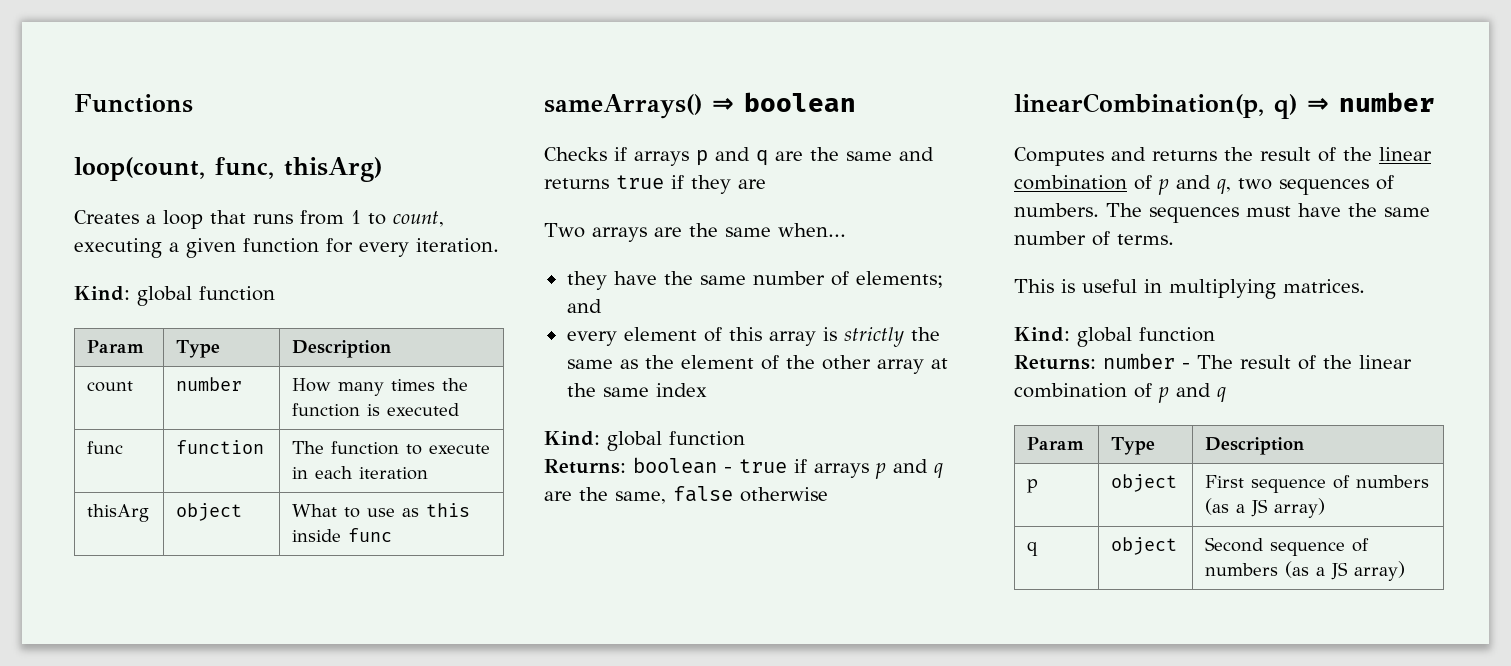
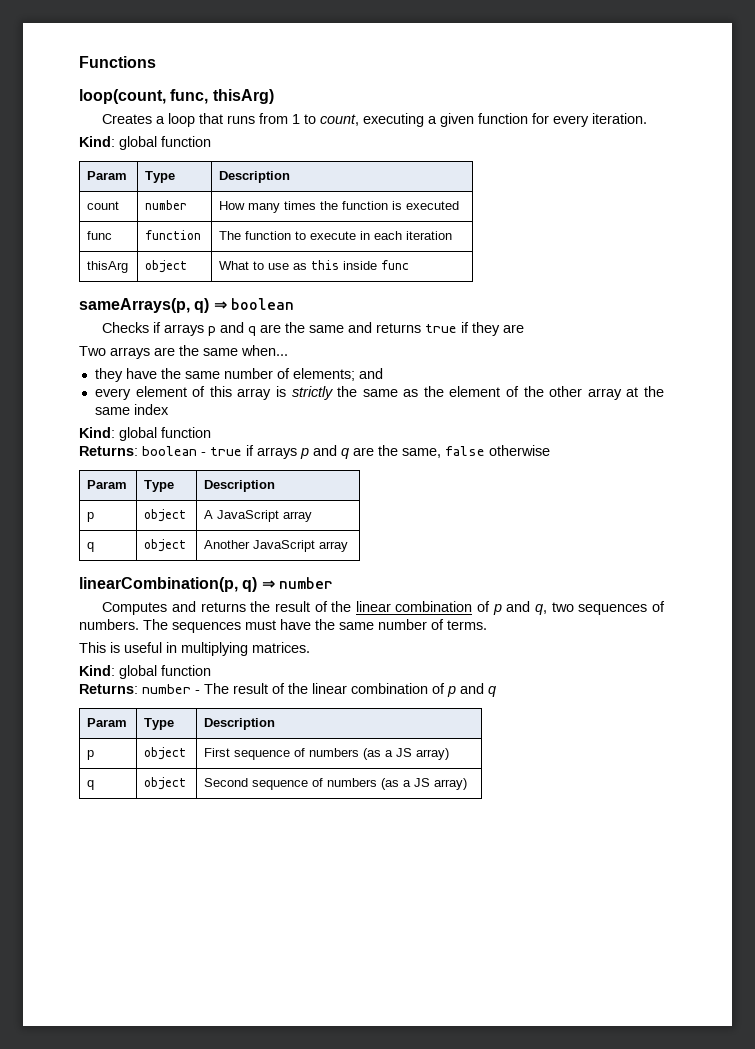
- sameArrays() ⇒ boolean
+ sameArrays(p, q) ⇒ boolean
  Returns: boolean - true if arrays p and q are the same, false otherwise
+ Param | Type | Description
+ p | object | A JavaScript array
+ q | object | Another JavaScript array

